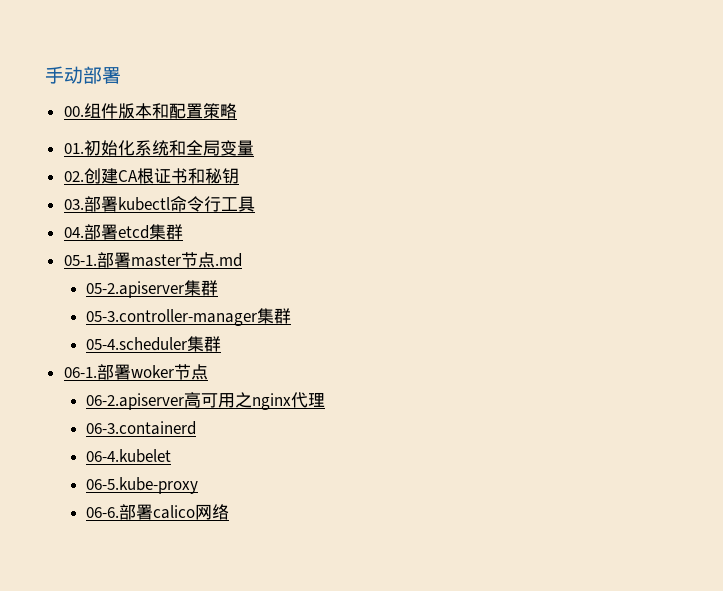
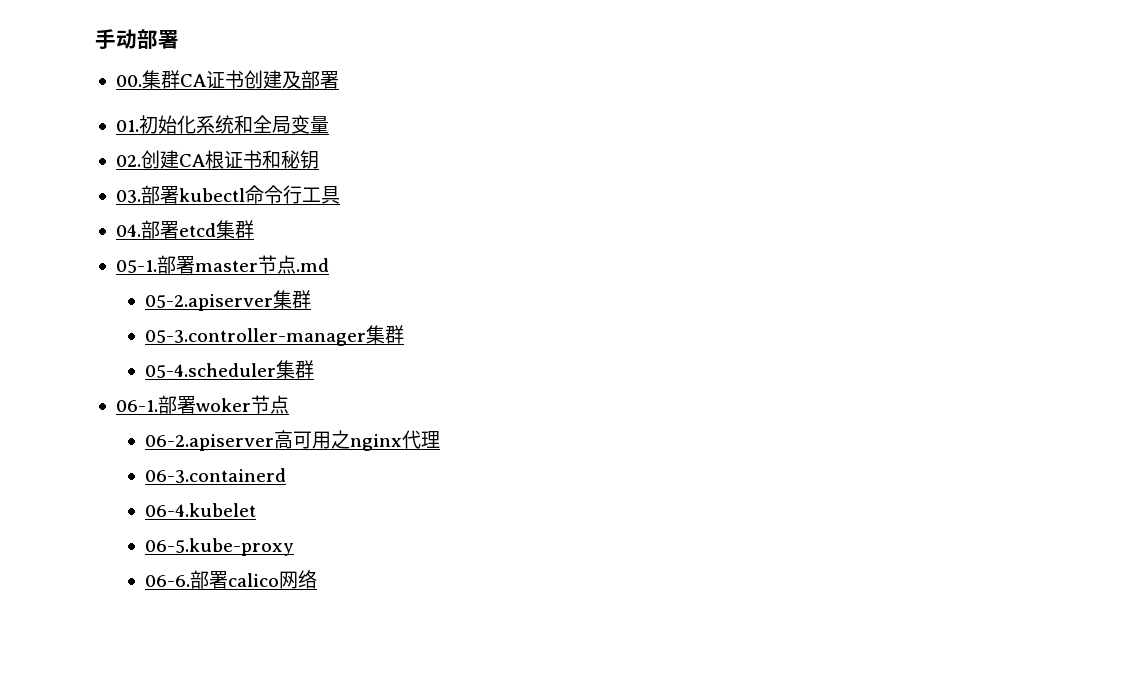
- 00.组件版本和配置策略
+ 00.集群CA证书创建及部署

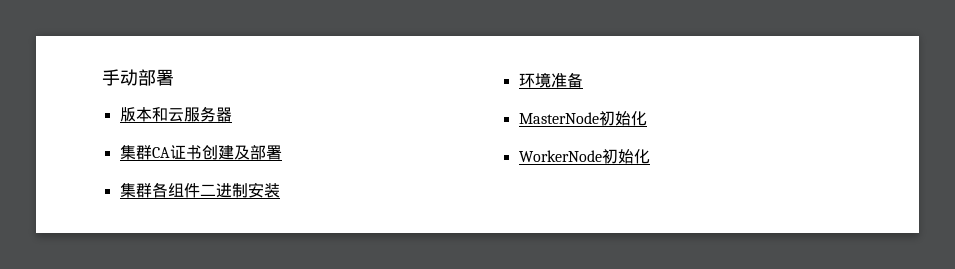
- 00.集群CA证书创建及部署
+ 版本和云服务器
+ 集群CA证书创建及部署
- 01.初始化系统和全局变量
- 02.创建CA根证书和秘钥
- 03.部署kubectl命令行工具
- 04.部署etcd集群
- 05-1.部署master节点.md
- 05-2.apiserver集群
- 05-3.controller-manager集群
- 05-4.scheduler集群
- 06-1.部署woker节点
- 06-2.apiserver高可用之nginx代理
- 06-3.containerd
- 06-4.kubelet
- 06-5.kube-proxy
- 06-6.部署calico网络
+ 集群各组件二进制安装
+ 环境准备
+ MasterNode初始化
+ WorkerNode初始化

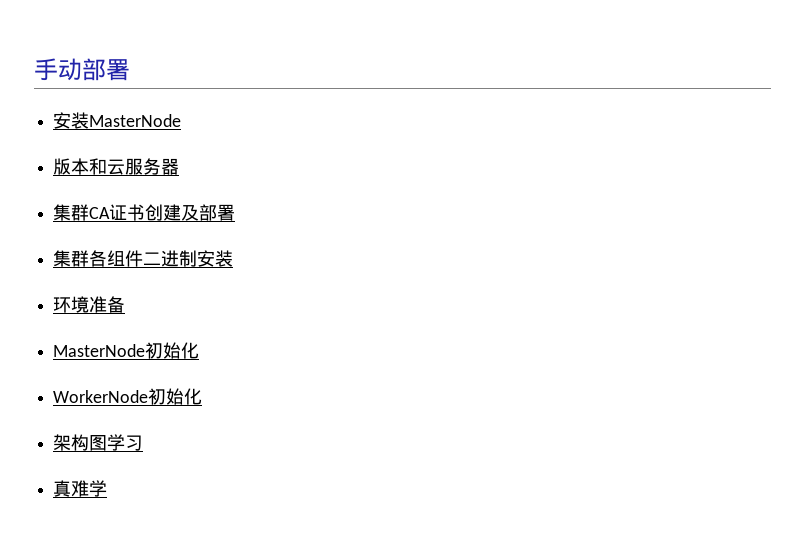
+ 安装MasterNode
+ 架构图学习
+ 真难学

